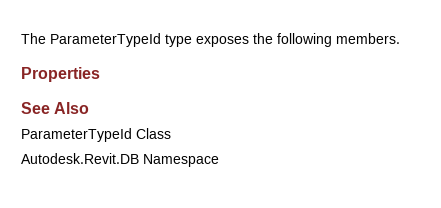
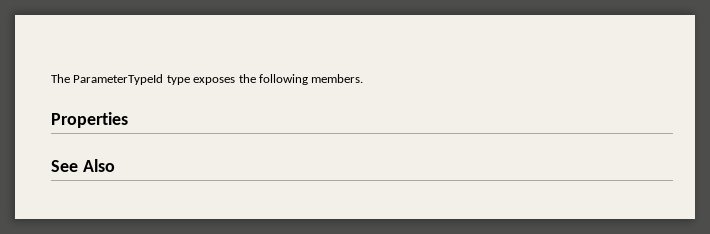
- ParameterTypeId Class
- Autodesk.Revit.DB Namespace

